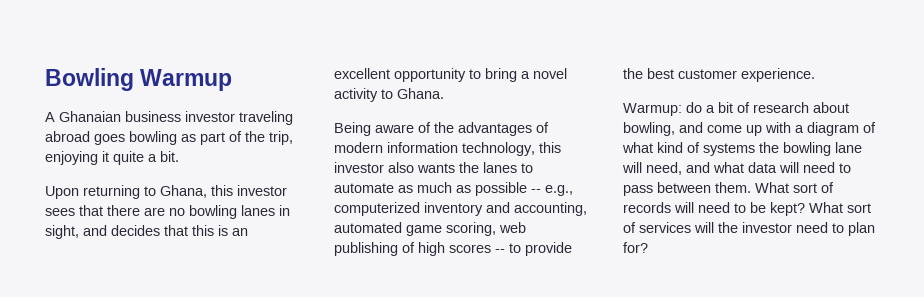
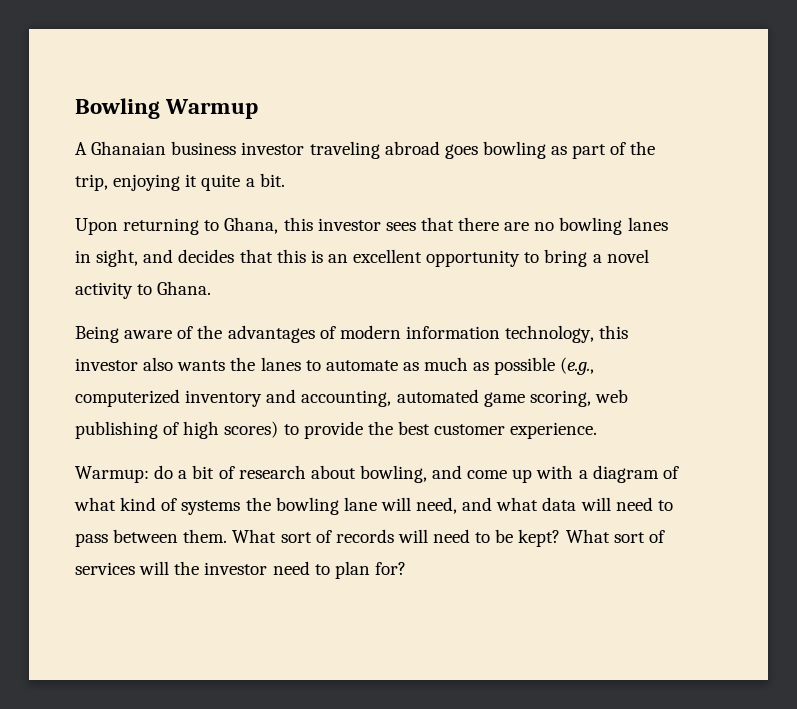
- Being aware of the advantages of modern information technology, this investor also wants the lanes to automate as much as possible -- e.g., computerized inventory and accounting, automated game scoring, web publishing of high scores -- to provide the best customer experience.
+ Being aware of the advantages of modern information technology, this investor also wants the lanes to automate as much as possible (e.g., computerized inventory and accounting, automated game scoring, web publishing of high scores) to provide the best customer experience.

